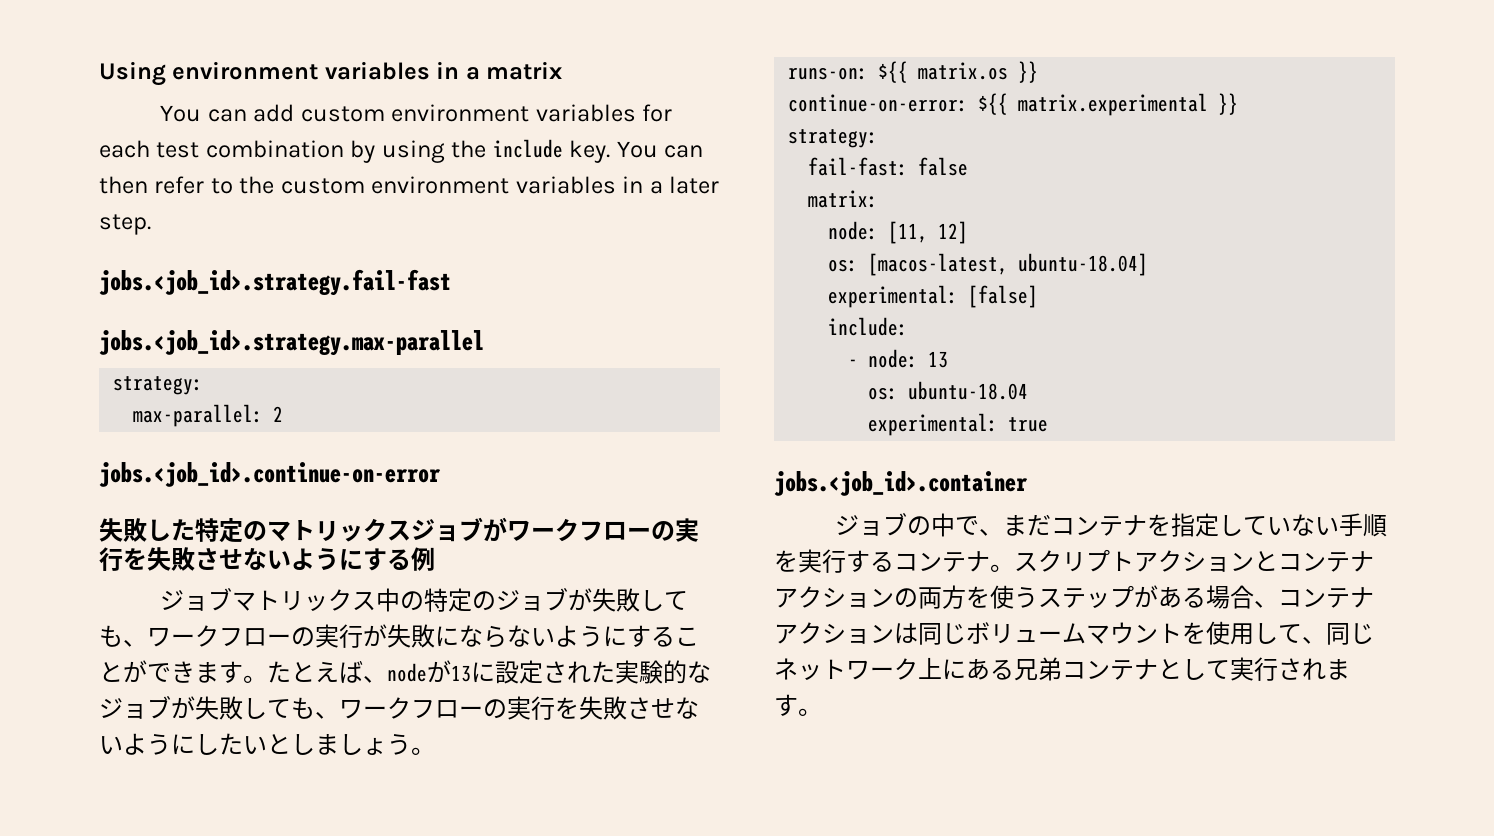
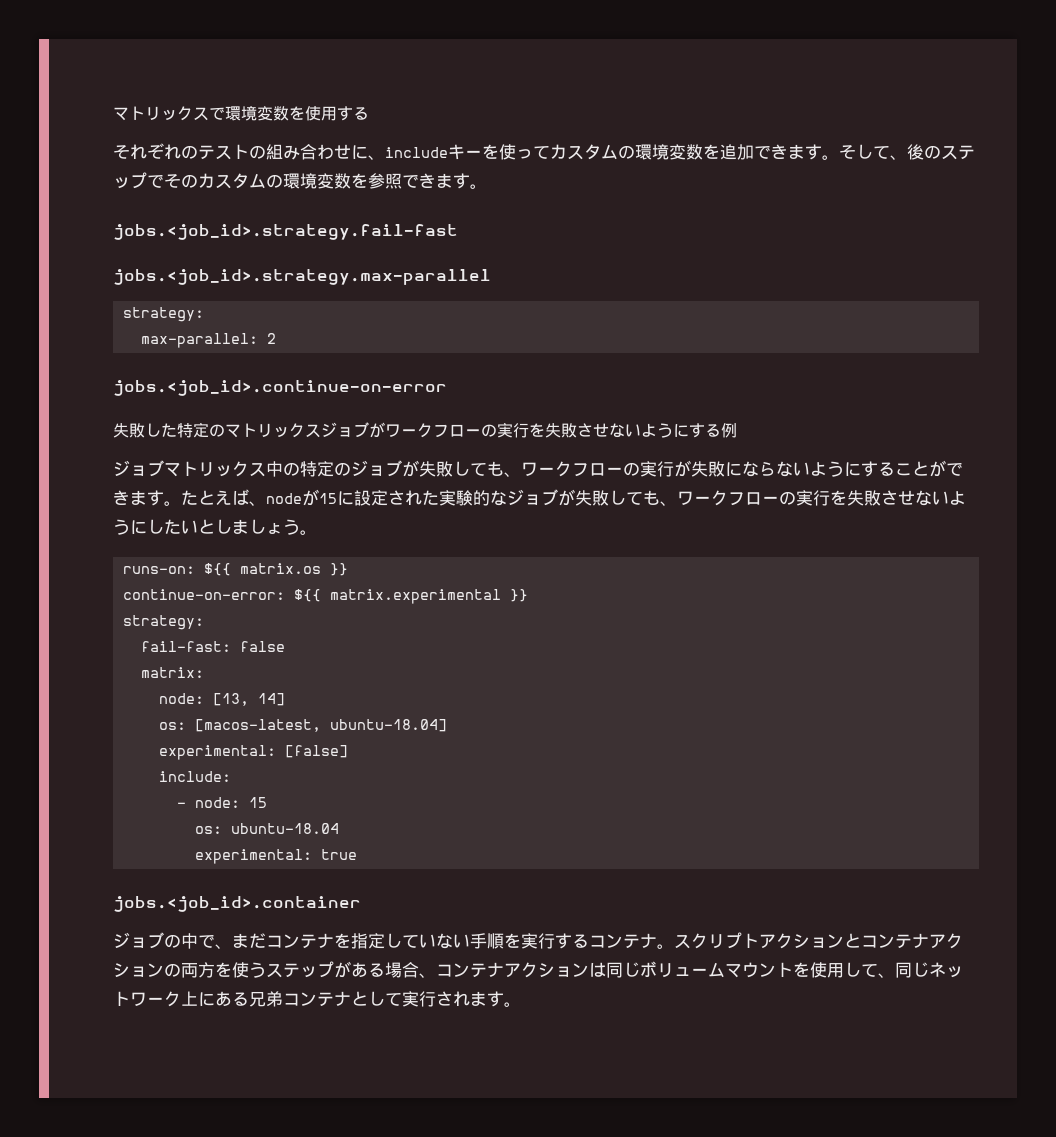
- Using environment variables in a matrix
- You can add custom environment variables for each test combination by using the include key. You can then refer to the custom environment variables in a later step.
+ マトリックスで環境変数を使用する
+ それぞれのテストの組み合わせに、includeキーを使ってカスタムの環境変数を追加できます。そして、後のステップでそのカスタムの環境変数を参照できます。
- たとえば、nodeが13に設定された実験的なジョブが失敗しても、ワークフローの実行を失敗させないようにしたいとしましょう。
+ たとえば、nodeが15に設定された実験的なジョブが失敗しても、ワークフローの実行を失敗させないようにしたいとしましょう。
- node: [11, 12]
+ node: [13, 14]
- - node: 13
+ - node: 15

